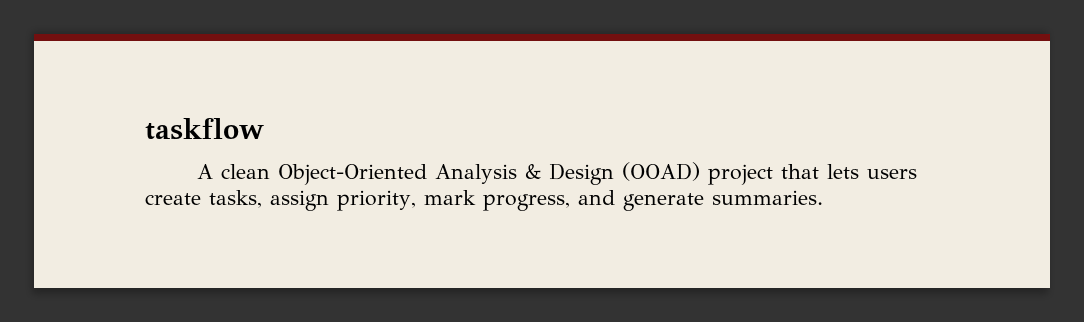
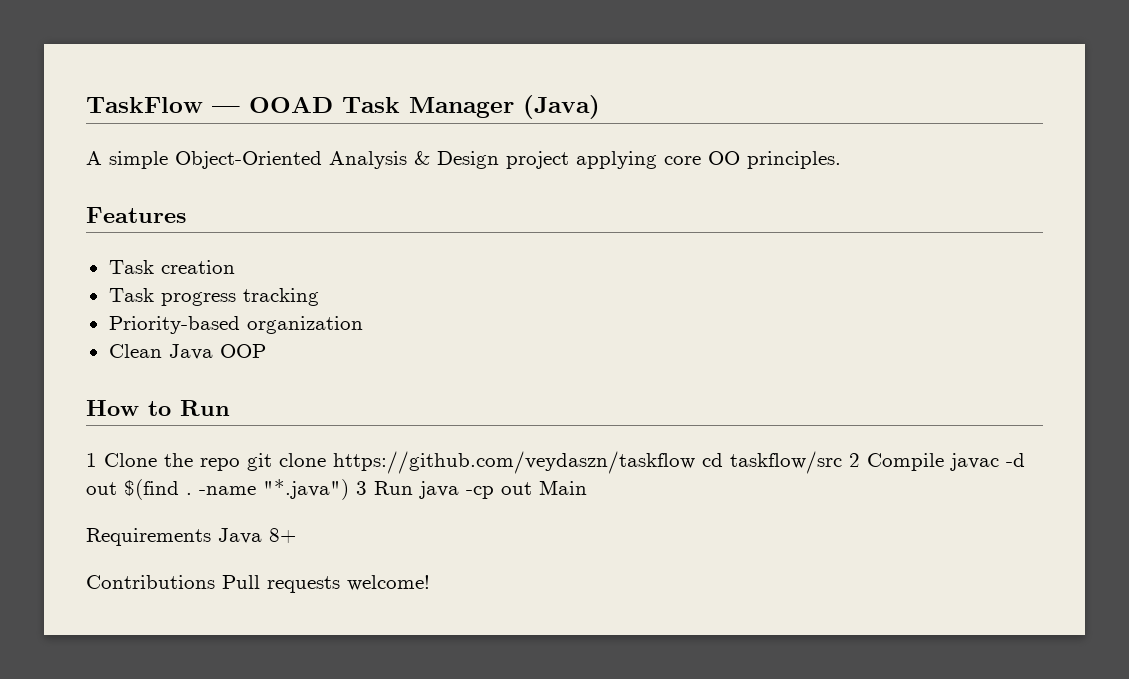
- taskflow
+ TaskFlow — OOAD Task Manager (Java)
- A clean Object-Oriented Analysis & Design (OOAD) project that lets users create tasks, assign priority, mark progress, and generate summaries.
+ A simple Object-Oriented Analysis & Design project applying core OO principles.
+ Features
+ Task creation
+ Task progress tracking
+ Priority-based organization
+ Clean Java OOP
+ How to Run
+ 1 Clone the repo git clone https://github.com/veydaszn/taskflow cd taskflow/src 2 Compile javac -d out $(find . -name "*.java") 3 Run java -cp out Main
+ Requirements Java 8+
+ Contributions Pull requests welcome!

